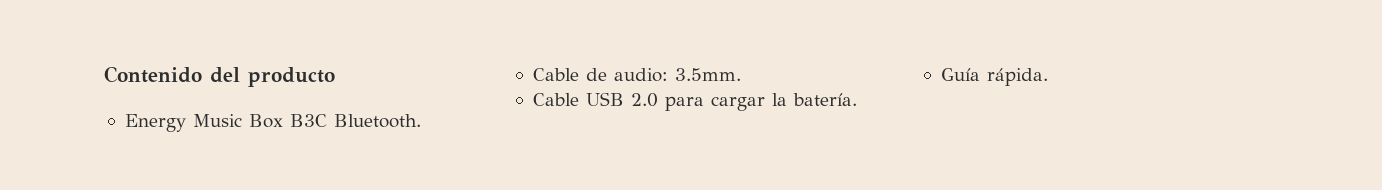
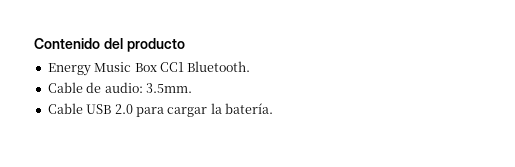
- Energy Music Box B3C Bluetooth.
+ Energy Music Box CC1 Bluetooth.
- Guía rápida.

